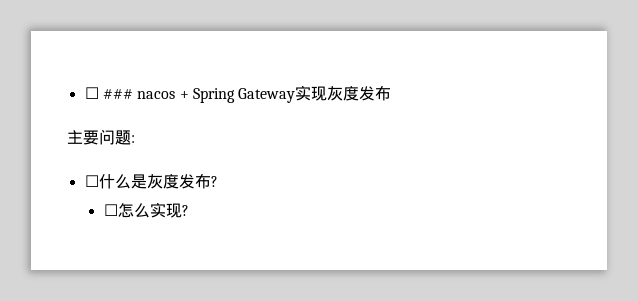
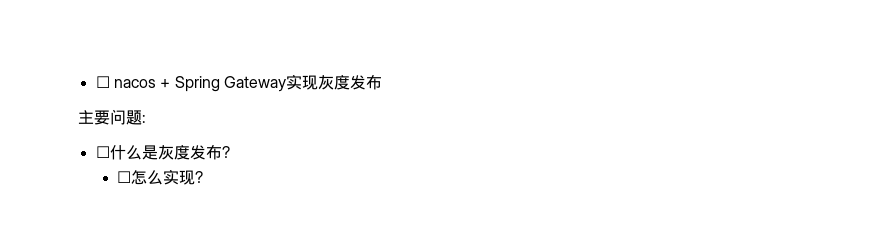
- ☐ ### nacos + Spring Gateway实现灰度发布
+ ☐ nacos + Spring Gateway实现灰度发布

